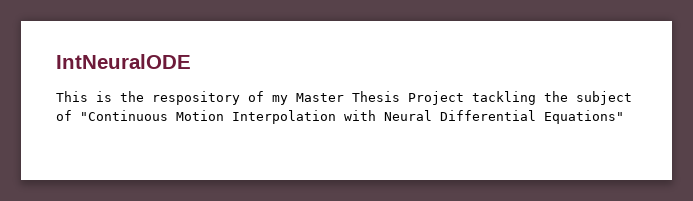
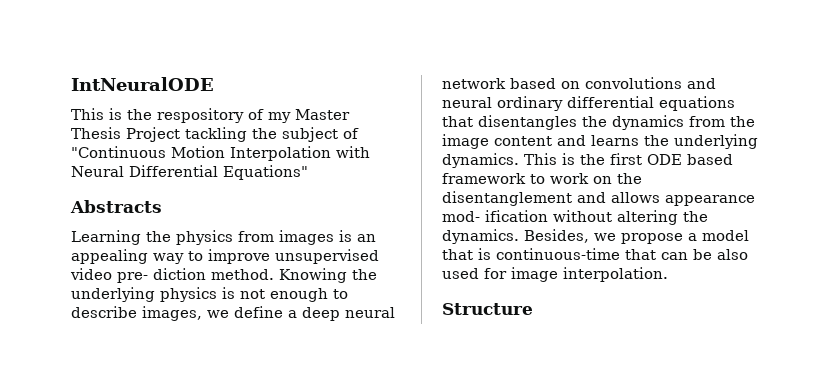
+ Abstracts
+ Learning the physics from images is an appealing way to improve unsupervised video pre- diction method. Knowing the underlying physics is not enough to describe images, we define a deep neural network based on convolutions and neural ordinary differential equations that disentangles the dynamics from the image content and learns the underlying dynamics. This is the first ODE based framework to work on the disentanglement and allows appearance mod- ification without altering the dynamics. Besides, we propose a model that is continuous-time that can be also used for image interpolation.
+ Structure

